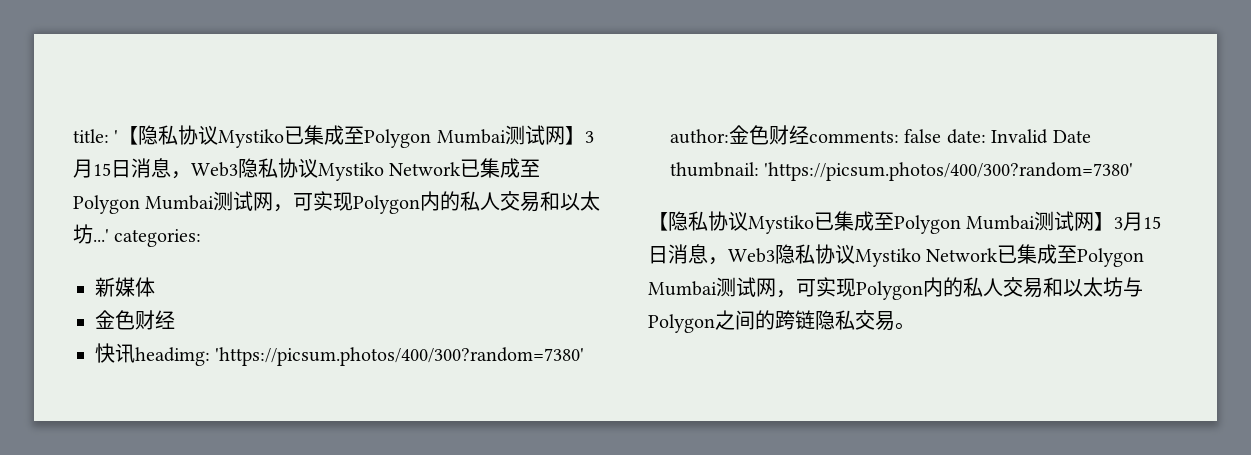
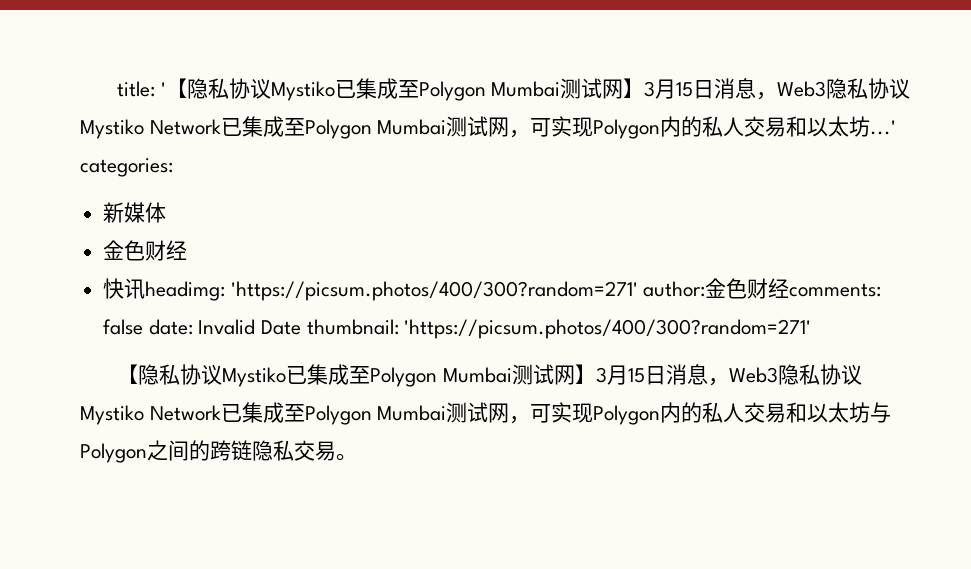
- 快讯headimg: 'https://picsum.photos/400/300?random=7380' author:金色财经comments: false date: Invalid Date thumbnail: 'https://picsum.photos/400/300?random=7380'
+ 快讯headimg: 'https://picsum.photos/400/300?random=271' author:金色财经comments: false date: Invalid Date thumbnail: 'https://picsum.photos/400/300?random=271'

